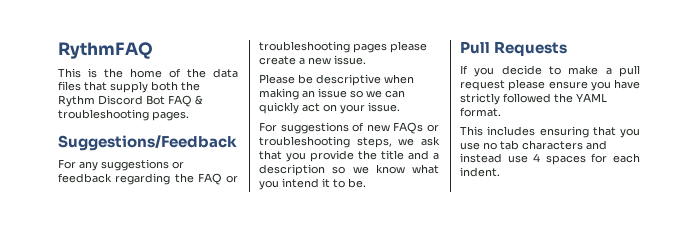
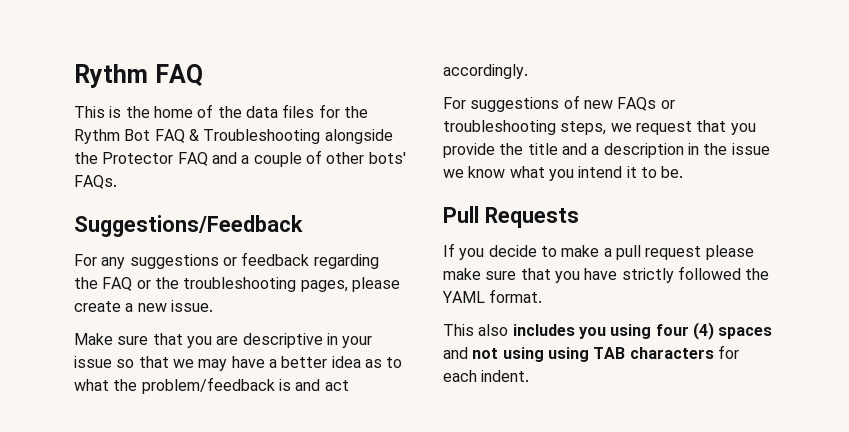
- RythmFAQ
+ Rythm FAQ
- This is the home of the data files that supply both the Rythm Discord Bot FAQ & troubleshooting pages.
+ This is the home of the data files for the Rythm Bot FAQ & Troubleshooting alongside the Protector FAQ and a couple of other bots' FAQs.
- For any suggestions or feedback regarding the FAQ or troubleshooting pages please create a new issue.
+ For any suggestions or feedback regarding the FAQ or the troubleshooting pages, please create a new issue.
- Please be descriptive when making an issue so we can quickly act on your issue.
+ Make sure that you are descriptive in your issue so that we may have a better idea as to what the problem/feedback is and act accordingly.
- For suggestions of new FAQs or troubleshooting steps, we ask that you provide the title and a description so we know what you intend it to be.
+ For suggestions of new FAQs or troubleshooting steps, we request that you provide the title and a description in the issue we know what you intend it to be.
- If you decide to make a pull request please ensure you have strictly followed the YAML format.
+ If you decide to make a pull request please make sure that you have strictly followed the YAML format.
- This includes ensuring that you use no tab characters and instead use 4 spaces for each indent.
+ This also includes you using four (4) spaces and not using using TAB characters for each indent.

